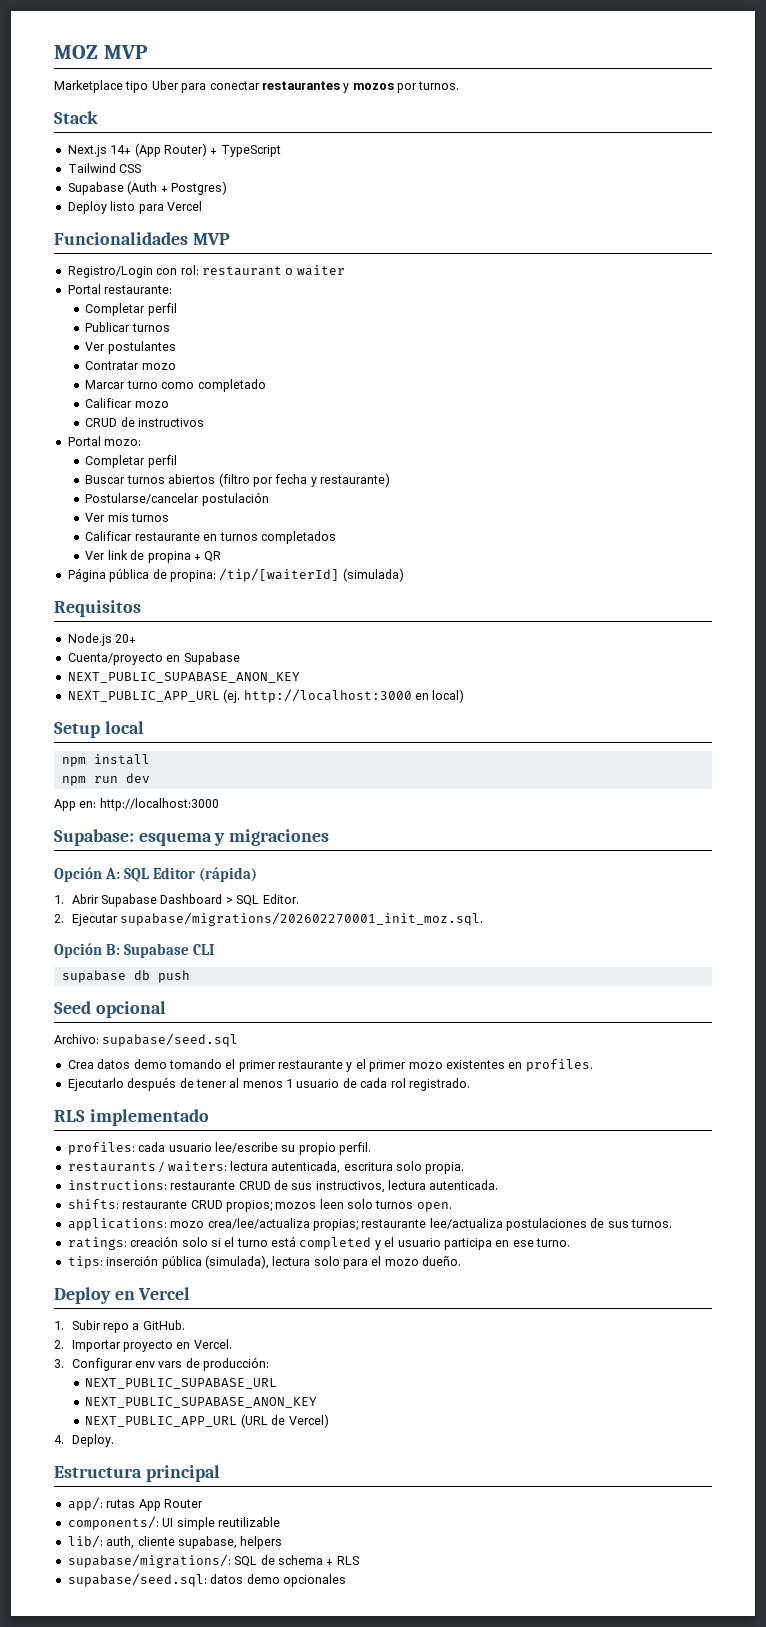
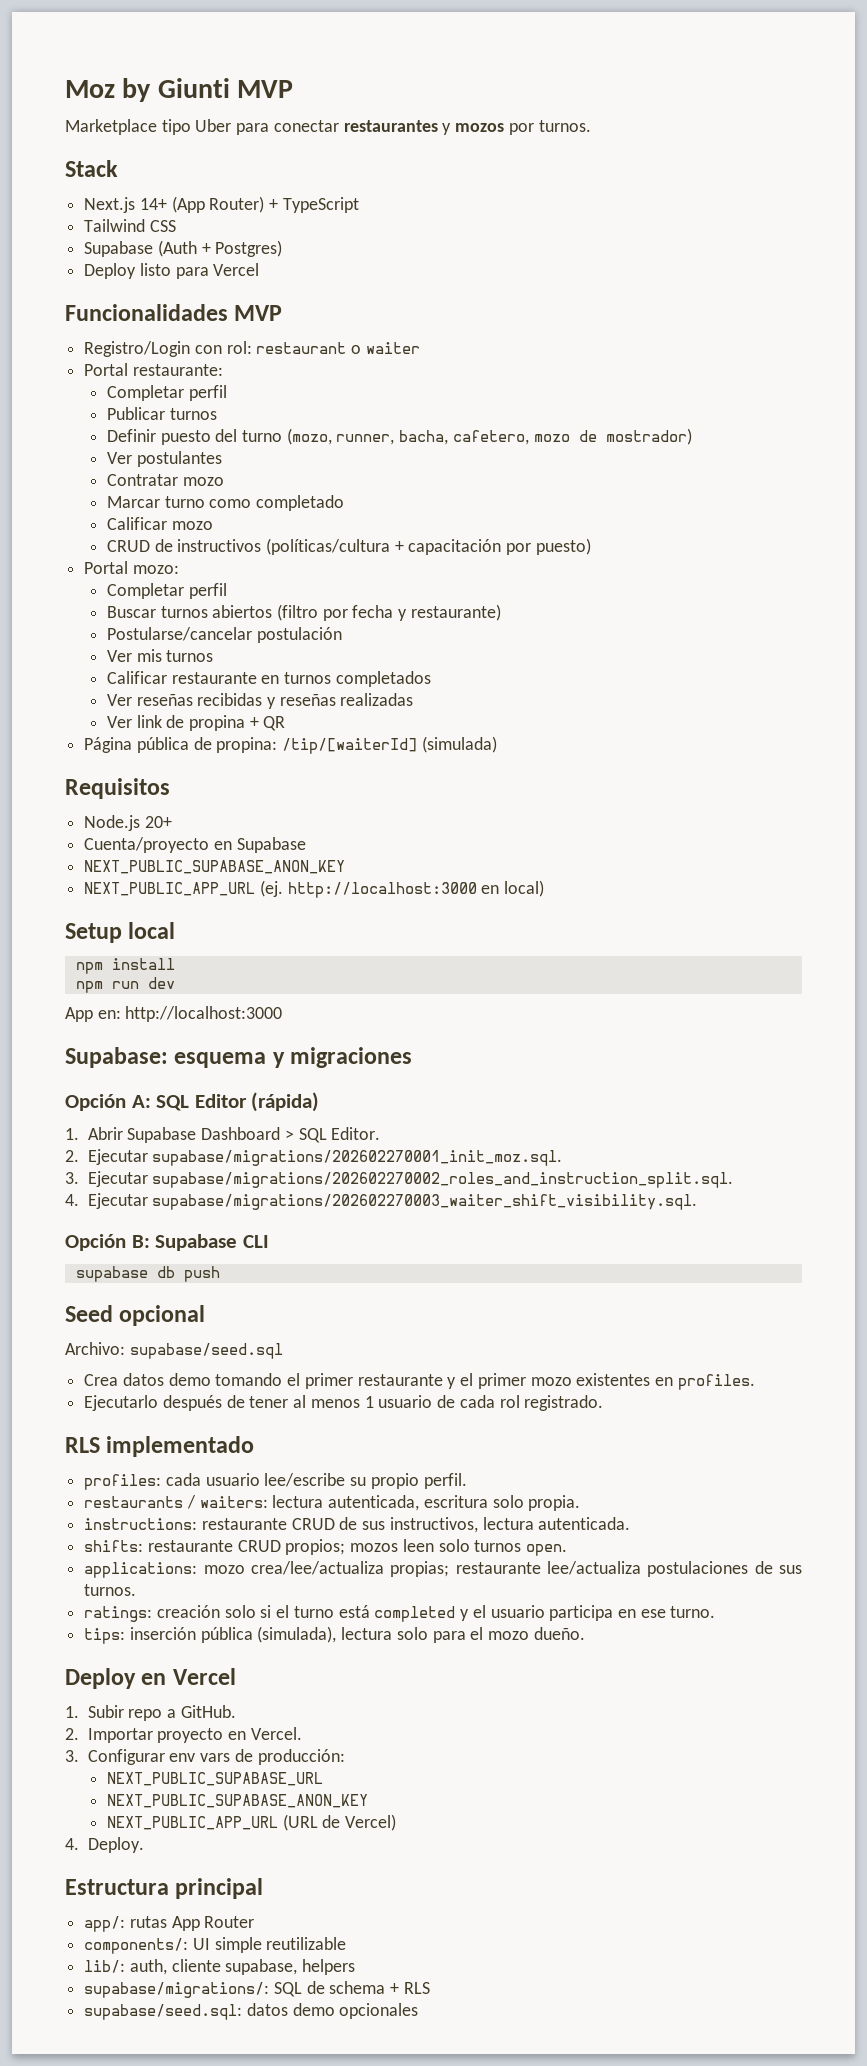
- MOZ MVP
+ Moz by Giunti MVP
+ Definir puesto del turno (mozo, runner, bacha, cafetero, mozo de mostrador)
- CRUD de instructivos
+ CRUD de instructivos (políticas/cultura + capacitación por puesto)
+ Ver reseñas recibidas y reseñas realizadas
+ 3. Ejecutar supabase/migrations/202602270002_roles_and_instruction_split.sql.
+ 4. Ejecutar supabase/migrations/202602270003_waiter_shift_visibility.sql.

